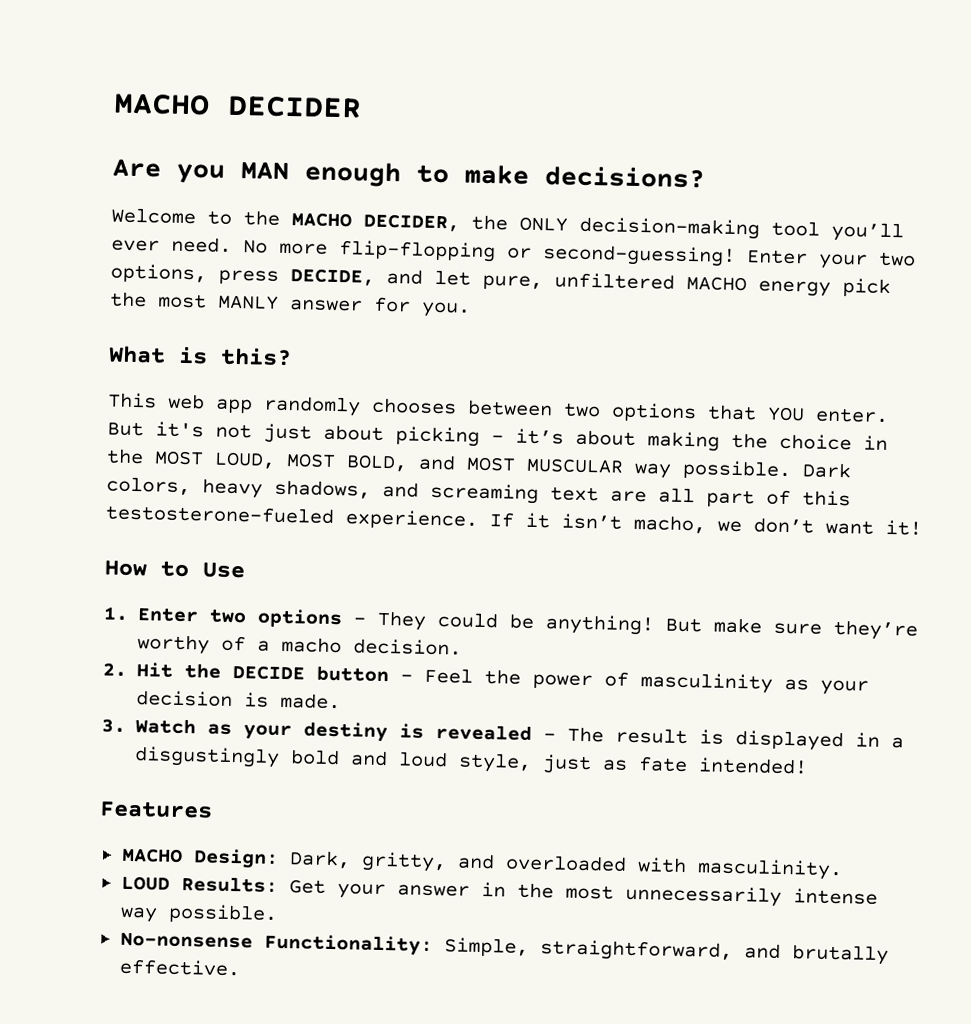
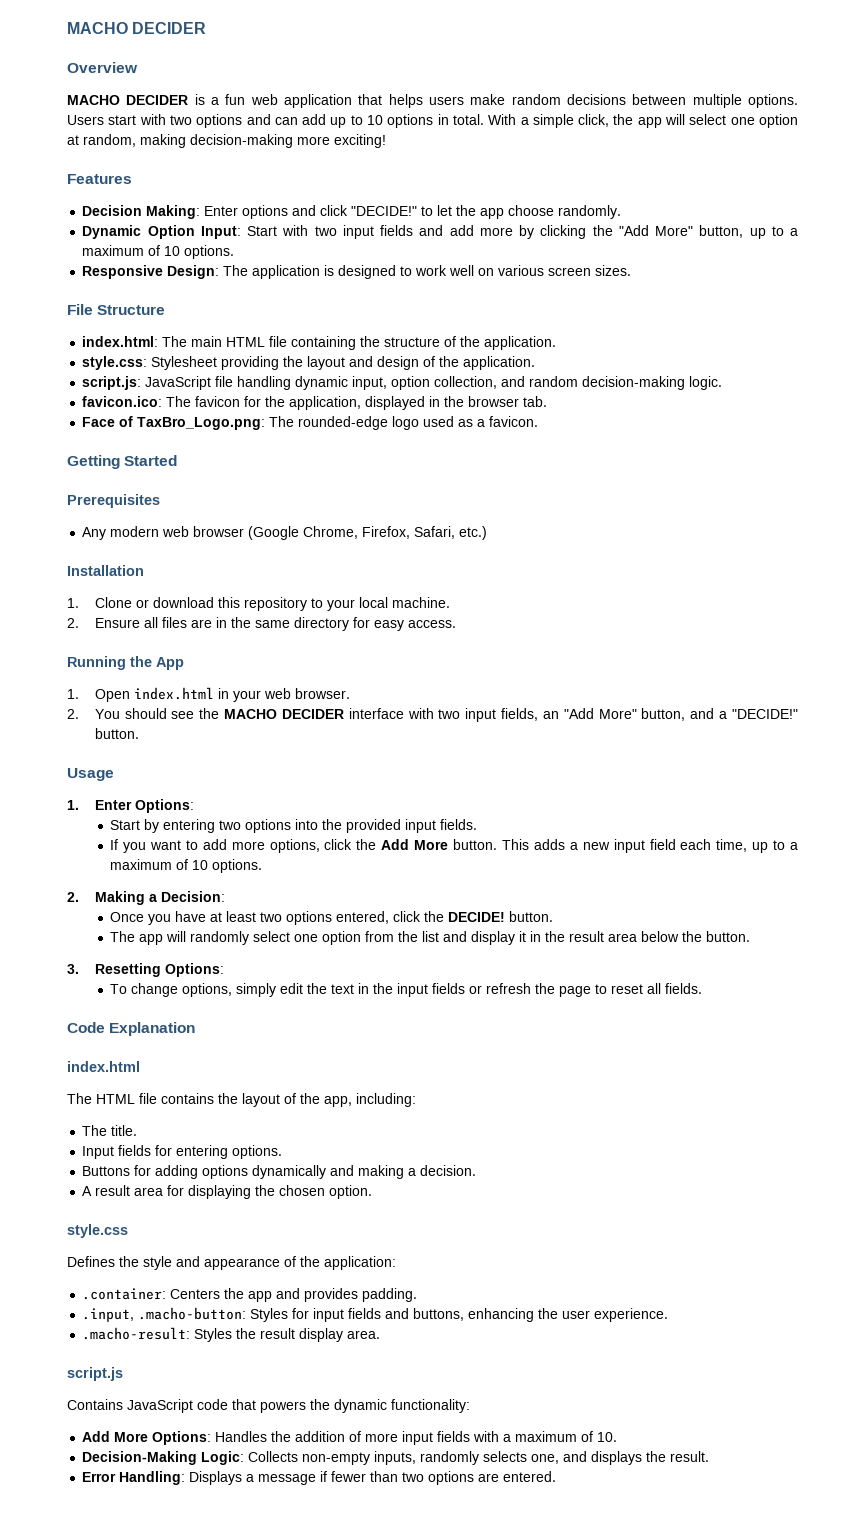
- Are you MAN enough to make decisions?
- Welcome to the MACHO DECIDER, the ONLY decision-making tool you’ll ever need. No more flip-flopping or second-guessing! Enter your two options, press DECIDE, and let pure, unfiltered MACHO energy pick the most MANLY answer for you.
- What is this?
- This web app randomly chooses between two options that YOU enter. But it's not just about picking – it’s about making the choice in the MOST LOUD, MOST BOLD, and MOST MUSCULAR way possible. Dark colors, heavy shadows, and screaming text are all part of this testosterone-fueled experience. If it isn’t macho, we don’t want it!
- How to Use
- 1. Enter two options – They could be anything! But make sure they’re worthy of a macho decision.
- 2. Hit the DECIDE button – Feel the power of masculinity as your decision is made.
- 3. Watch as your destiny is revealed – The result is displayed in a disgustingly bold and loud style, just as fate intended!
+ Overview
+ MACHO DECIDER is a fun web application that helps users make random decisions between multiple options. Users start with two options and can add up to 10 options in total. With a simple click, the app will select one option at random, making decision-making more exciting!
  Features
- MACHO Design: Dark, gritty, and overloaded with masculinity.
- LOUD Results: Get your answer in the most unnecessarily intense way possible.
- No-nonsense Functionality: Simple, straightforward, and brutally effective.
+ Decision Making: Enter options and click "DECIDE!" to let the app choose randomly.
+ Dynamic Option Input: Start with two input fields and add more by clicking the "Add More" button, up to a maximum of 10 options.
+ Responsive Design: The application is designed to work well on various screen sizes.
+ File Structure
+ index.html: The main HTML file containing the structure of the application.
+ style.css: Stylesheet providing the layout and design of the application.
+ script.js: JavaScript file handling dynamic input, option collection, and random decision-making logic.
+ favicon.ico: The favicon for the application, displayed in the browser tab.
+ Face of TaxBro_Logo.png: The rounded-edge logo used as a favicon.
+ Getting Started
+ Prerequisites
+ Any modern web browser (Google Chrome, Firefox, Safari, etc.)
+ Installation
+ 1. Clone or download this repository to your local machine.
+ 2. Ensure all files are in the same directory for easy access.
+ Running the App
+ 1. Open index.html in your web browser.
+ 2. You should see the MACHO DECIDER interface with two input fields, an "Add More" button, and a "DECIDE!" button.
+ Usage
+ 1. Enter Options:
+ Start by entering two options into the provided input fields.
+ If you want to add more options, click the Add More button. This adds a new input field each time, up to a maximum of 10 options.
+ 2. Making a Decision:
+ Once you have at least two options entered, click the DECIDE! button.
+ The app will randomly select one option from the list and display it in the result area below the button.
+ 3. Resetting Options:
+ To change options, simply edit the text in the input fields or refresh the page to reset all fields.
+ Code Explanation
+ index.html
+ The HTML file contains the layout of the app, including:
+ The title.
+ Input fields for entering options.
+ Buttons for adding options dynamically and making a decision.
+ A result area for displaying the chosen option.
+ style.css
+ Defines the style and appearance of the application:
+ .container: Centers the app and provides padding.
+ .input, .macho-button: Styles for input fields and buttons, enhancing the user experience.
+ .macho-result: Styles the result display area.
+ script.js
+ Contains JavaScript code that powers the dynamic functionality:
+ Add More Options: Handles the addition of more input fields with a maximum of 10.
+ Decision-Making Logic: Collects non-empty inputs, randomly selects one, and displays the result.
+ Error Handling: Displays a message if fewer than two options are entered.

